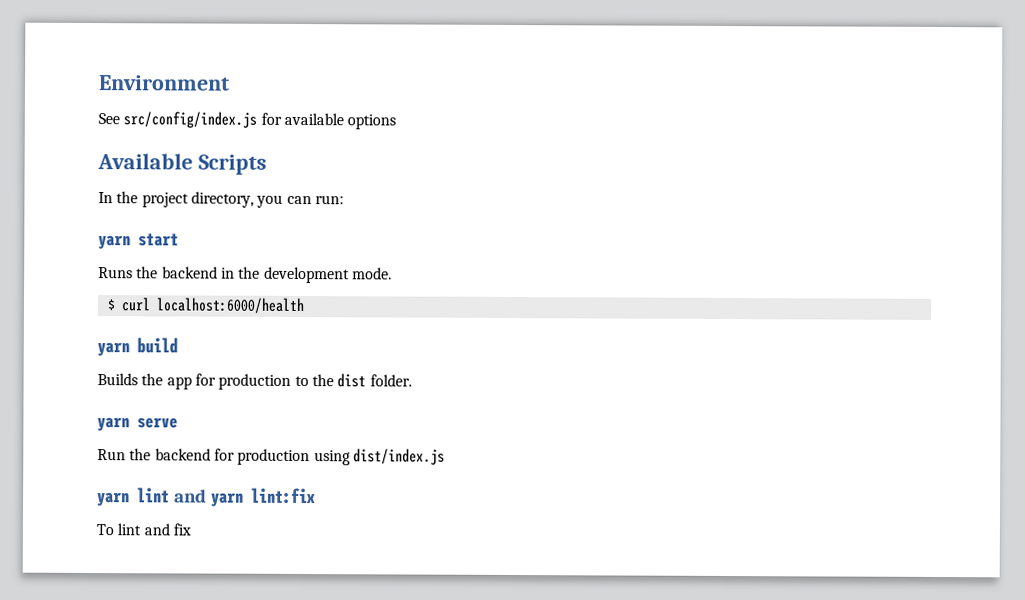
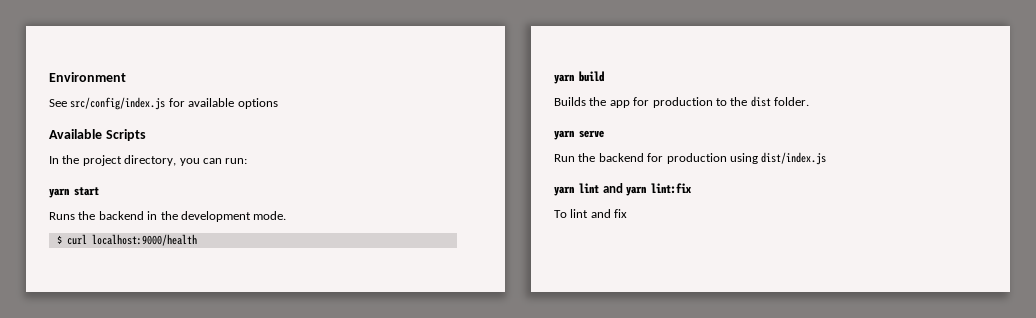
- $ curl localhost:6000/health
+ $ curl localhost:9000/health

